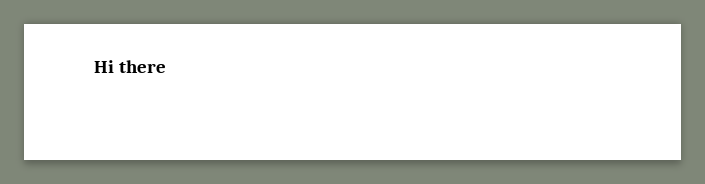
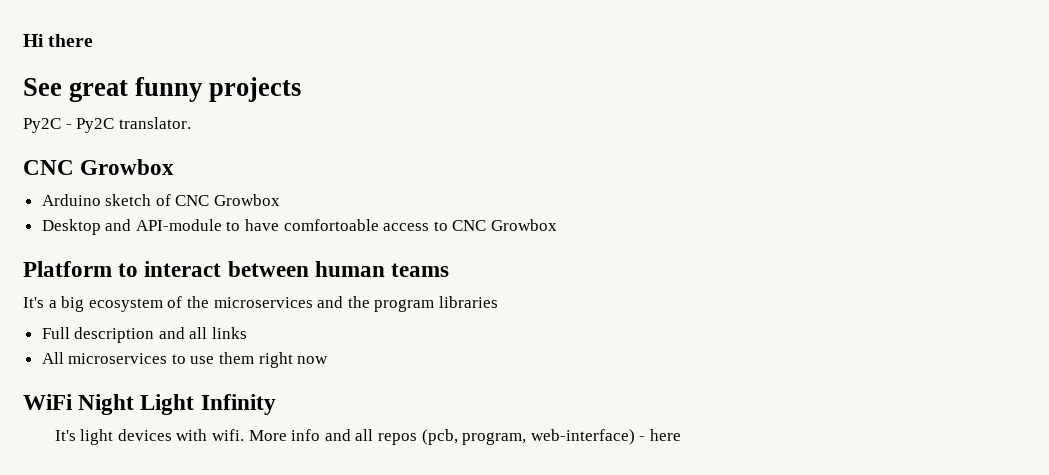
+ See great funny projects
+ Py2C - Py2C translator.
+ CNC Growbox
+ Arduino sketch of CNC Growbox
+ Desktop and API-module to have comfortoable access to CNC Growbox
+ Platform to interact between human teams
+ It's a big ecosystem of the microservices and the program libraries
+ Full description and all links
+ All microservices to use them right now
+ WiFi Night Light Infinity
+ It's light devices with wifi. More info and all repos (pcb, program, web-interface) - here

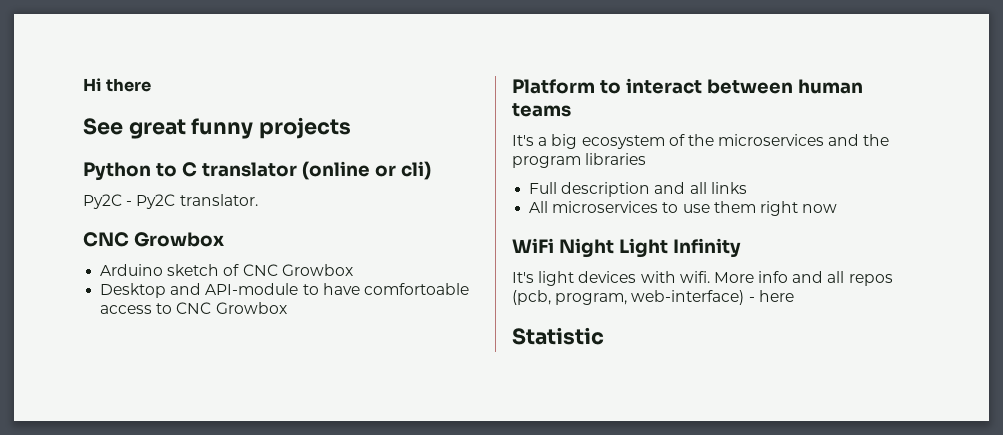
+ Python to C translator (online or cli)
+ Statistic

